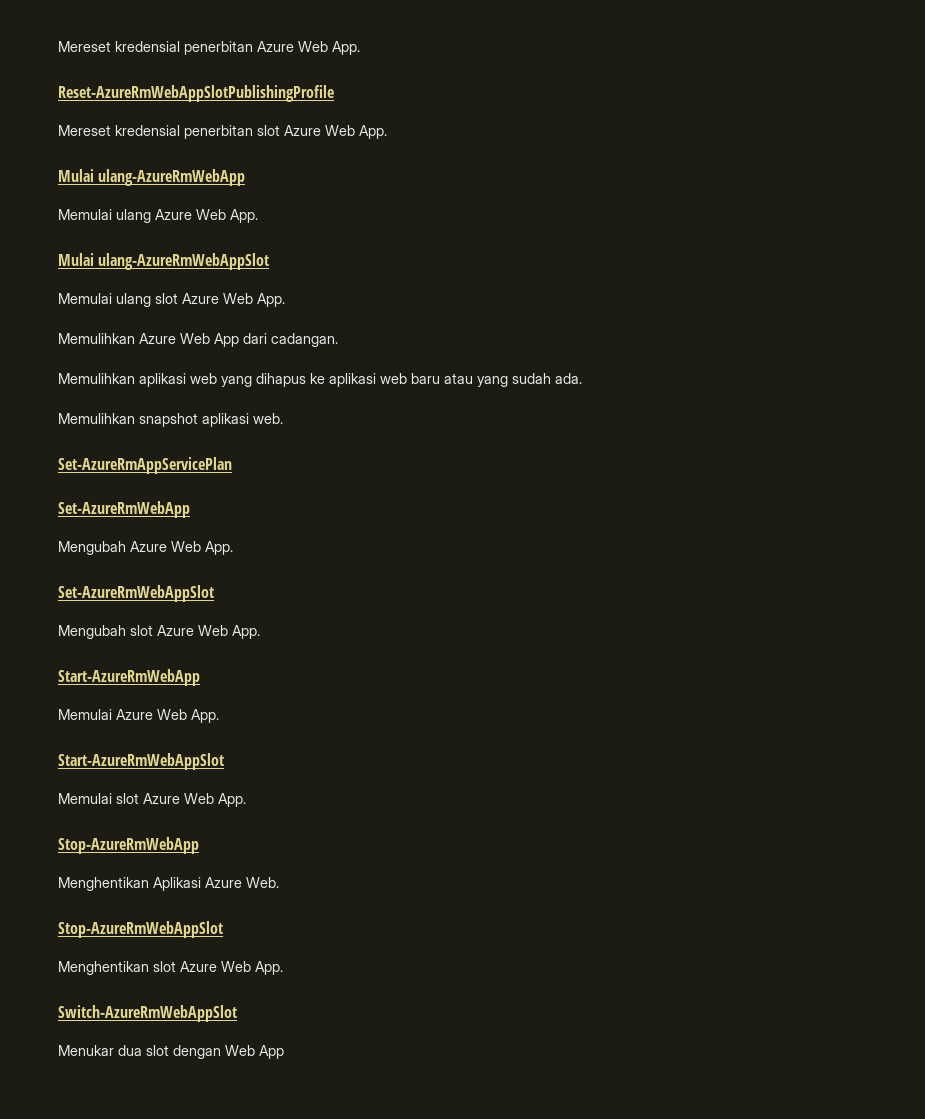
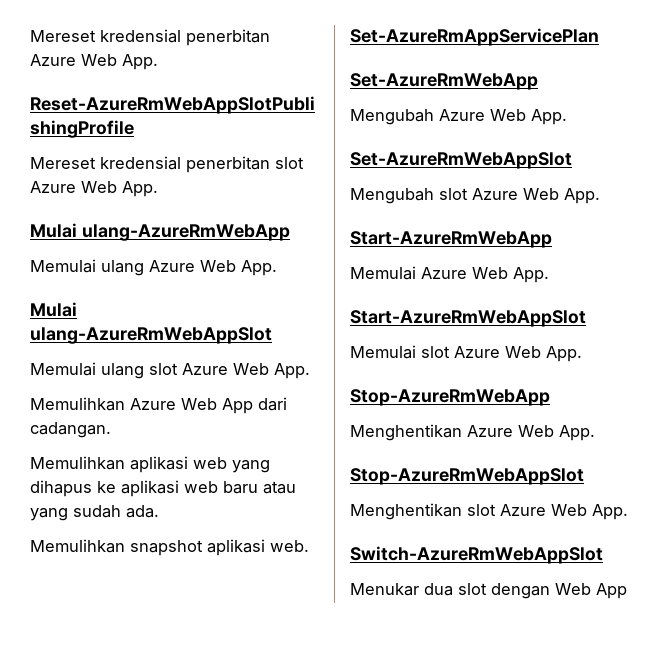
- Menghentikan Aplikasi Azure Web.
+ Menghentikan Azure Web App.

